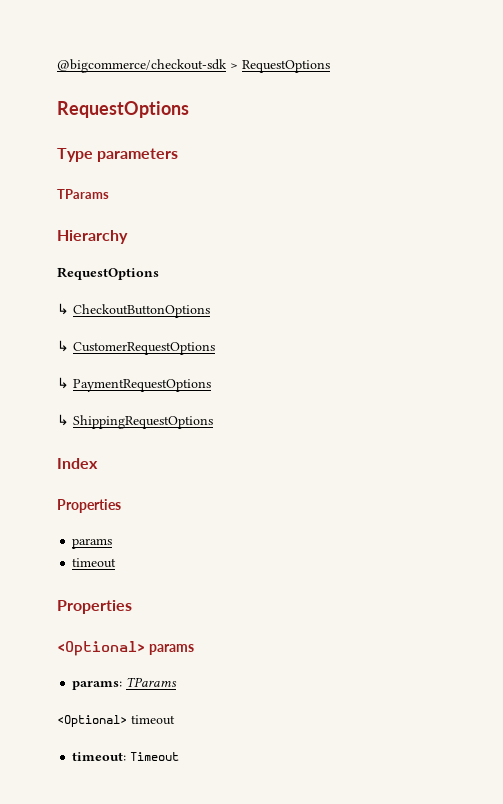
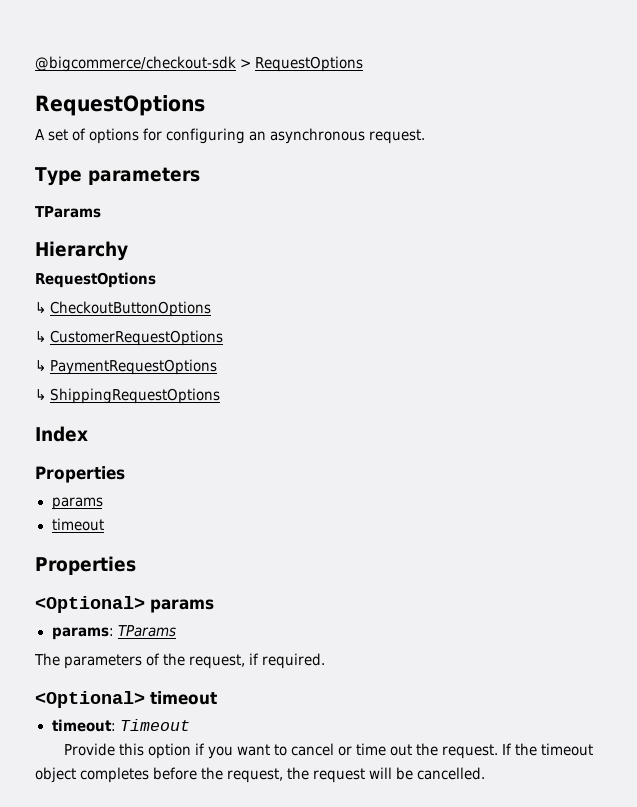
+ A set of options for configuring an asynchronous request.
+ The parameters of the request, if required.
  <Optional> timeout
  timeout: Timeout
+ Provide this option if you want to cancel or time out the request. If the timeout object completes before the request, the request will be cancelled.

